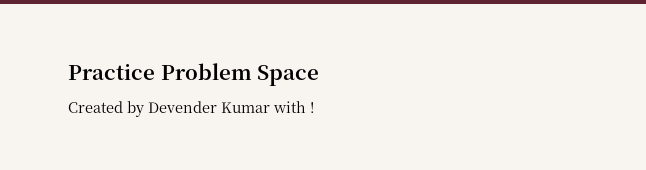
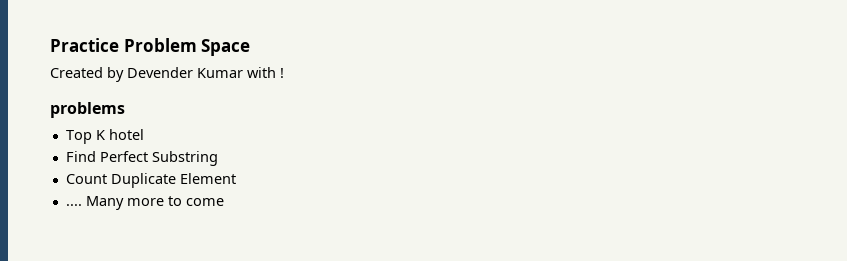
+ problems
+ Top K hotel
+ Find Perfect Substring
+ Count Duplicate Element
+ .... Many more to come

